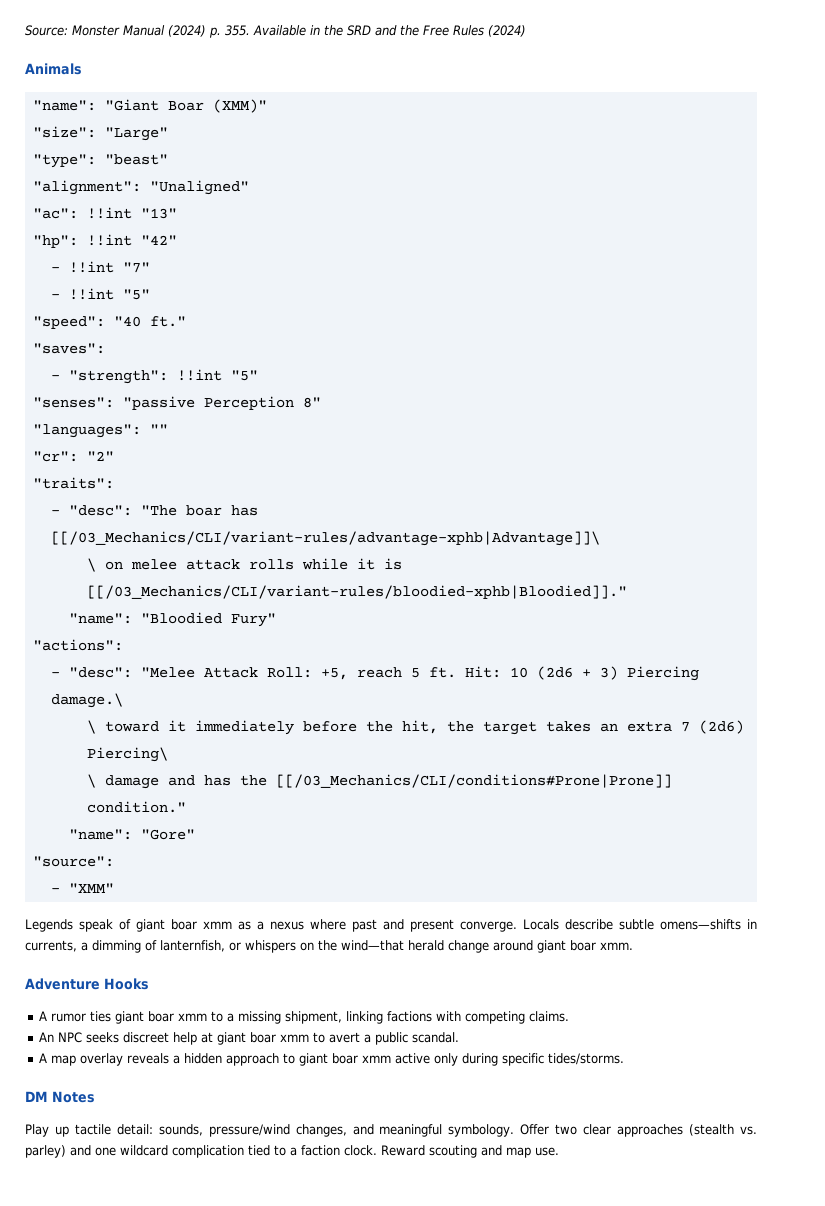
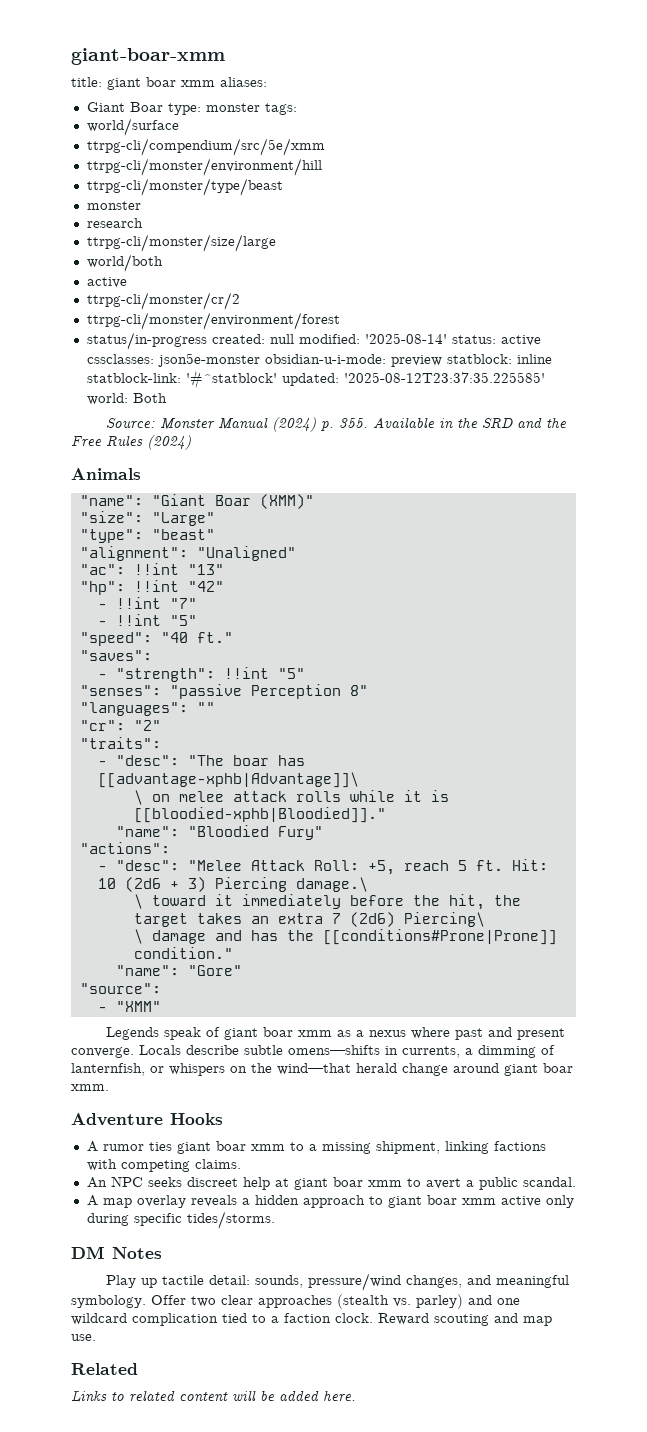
+ giant-boar-xmm
+ title: giant boar xmm aliases:
+ Giant Boar type: monster tags:
+ world/surface
+ ttrpg-cli/compendium/src/5e/xmm
+ ttrpg-cli/monster/environment/hill
+ ttrpg-cli/monster/type/beast
+ monster
+ research
+ ttrpg-cli/monster/size/large
+ world/both
+ active
+ ttrpg-cli/monster/cr/2
+ ttrpg-cli/monster/environment/forest
+ status/in-progress created: null modified: '2025-08-14' status: active cssclasses: json5e-monster obsidian-u-i-mode: preview statblock: inline statblock-link: '#^statblock' updated: '2025-08-12T23:37:35.225585' world: Both
- - "desc": "The boar has [[/03_Mechanics/CLI/variant-rules/advantage-xphb|Advantage]]\
+ - "desc": "The boar has [[advantage-xphb|Advantage]]\
- \ on melee attack rolls while it is [[/03_Mechanics/CLI/variant-rules/bloodied-xphb|Bloodied]]."
+ \ on melee attack rolls while it is [[bloodied-xphb|Bloodied]]."
- \ damage and has the [[/03_Mechanics/CLI/conditions#Prone|Prone]] condition."
+ \ damage and has the [[conditions#Prone|Prone]] condition."
+ Related
+ Links to related content will be added here.

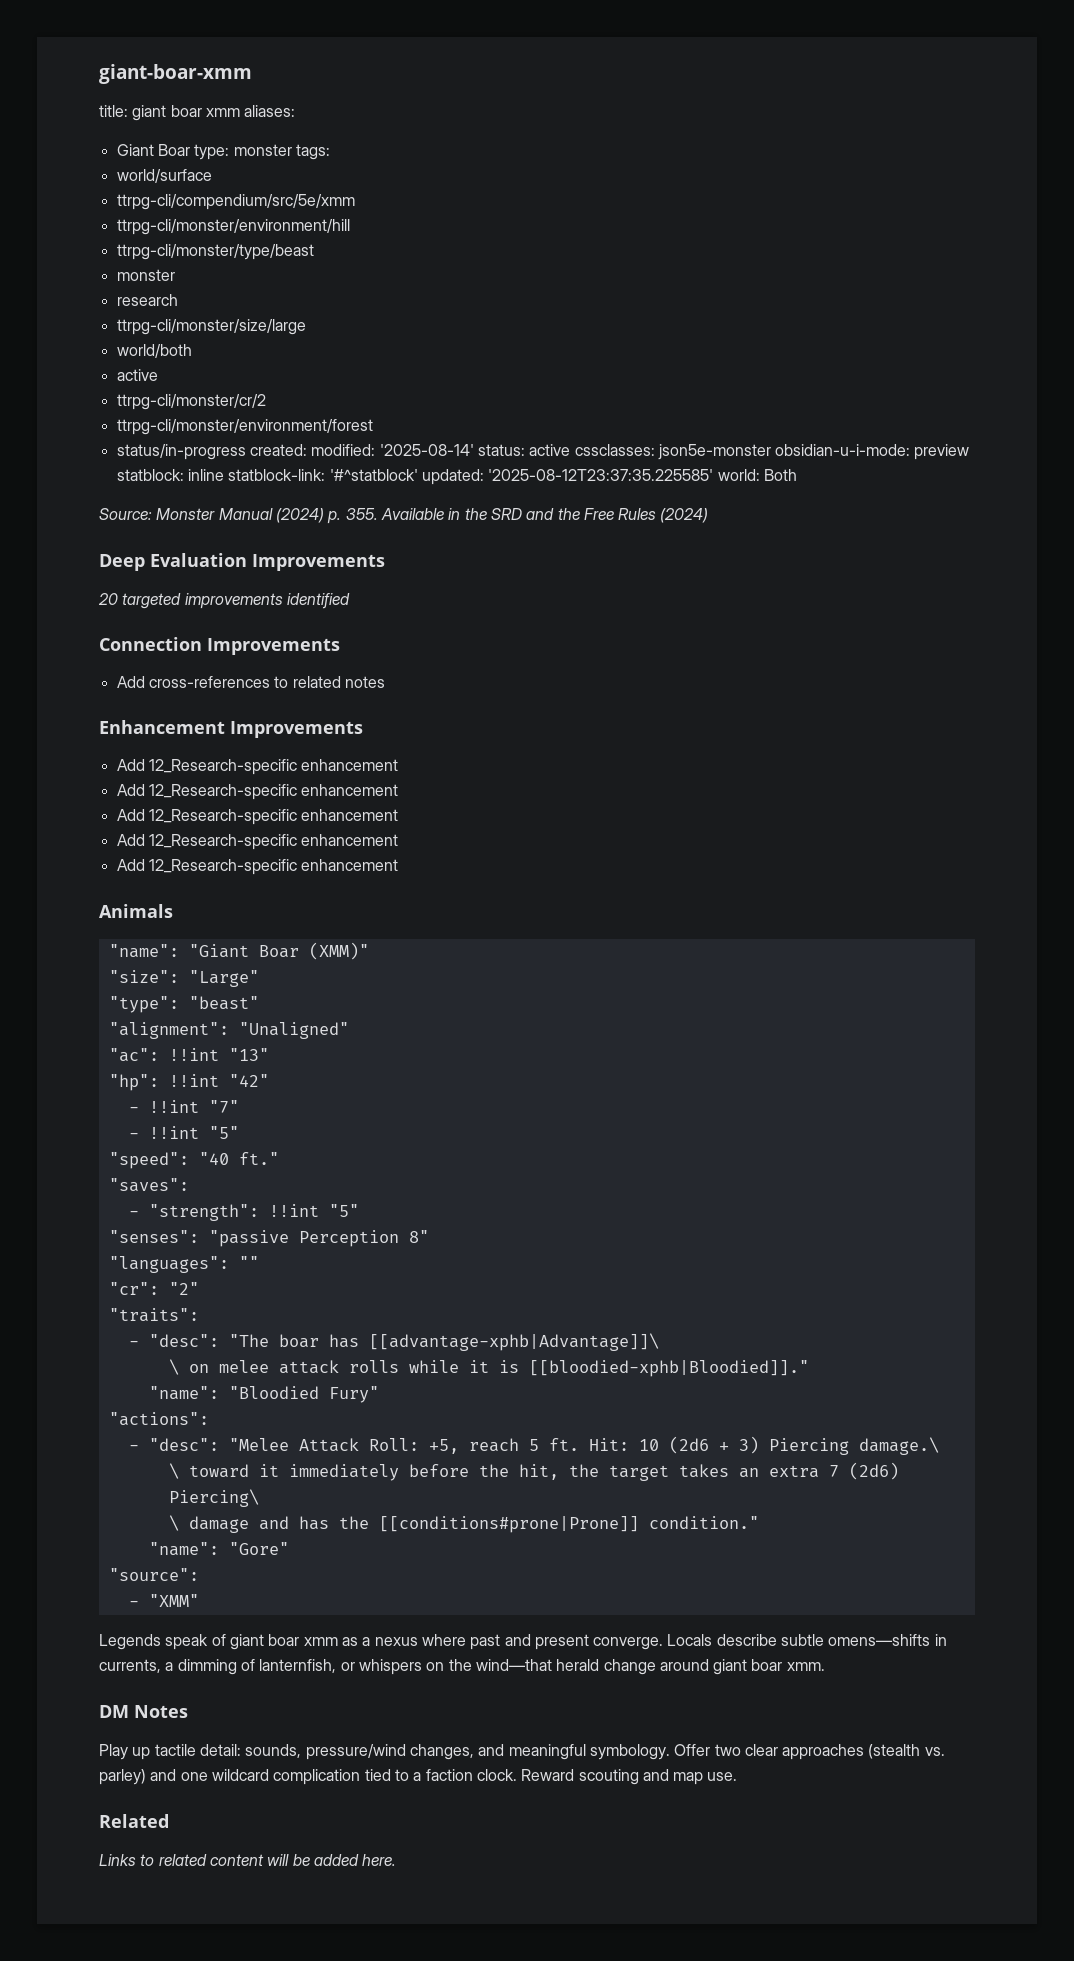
- status/in-progress created: null modified: '2025-08-14' status: active cssclasses: json5e-monster obsidian-u-i-mode: preview statblock: inline statblock-link: '#^statblock' updated: '2025-08-12T23:37:35.225585' world: Both
+ status/in-progress created: modified: '2025-08-14' status: active cssclasses: json5e-monster obsidian-u-i-mode: preview statblock: inline statblock-link: '#^statblock' updated: '2025-08-12T23:37:35.225585' world: Both
+ Deep Evaluation Improvements
+ 20 targeted improvements identified
+ Connection Improvements
+ Add cross-references to related notes
+ Enhancement Improvements
+ Add 12_Research-specific enhancement
+ Add 12_Research-specific enhancement
+ Add 12_Research-specific enhancement
+ Add 12_Research-specific enhancement
+ Add 12_Research-specific enhancement
- \ damage and has the [[conditions#Prone|Prone]] condition."
+ \ damage and has the [[conditions#prone|Prone]] condition."
- Adventure Hooks
- A rumor ties giant boar xmm to a missing shipment, linking factions with competing claims.
- An NPC seeks discreet help at giant boar xmm to avert a public scandal.
- A map overlay reveals a hidden approach to giant boar xmm active only during specific tides/storms.

